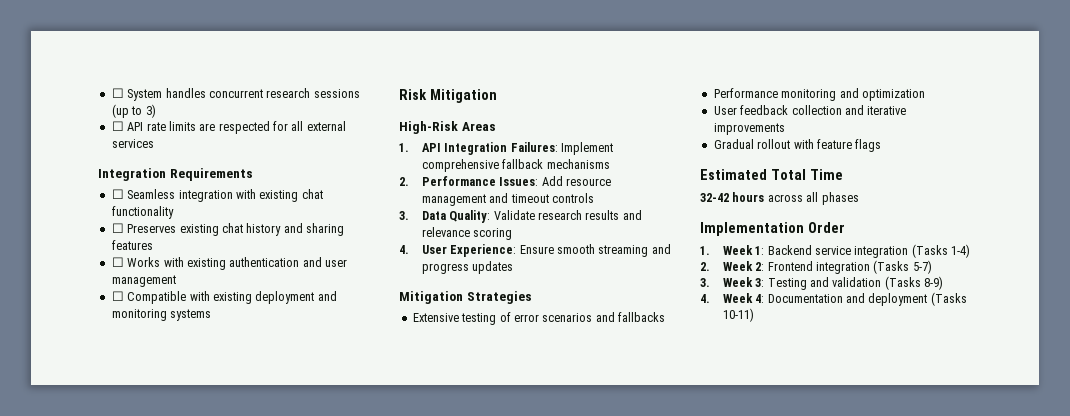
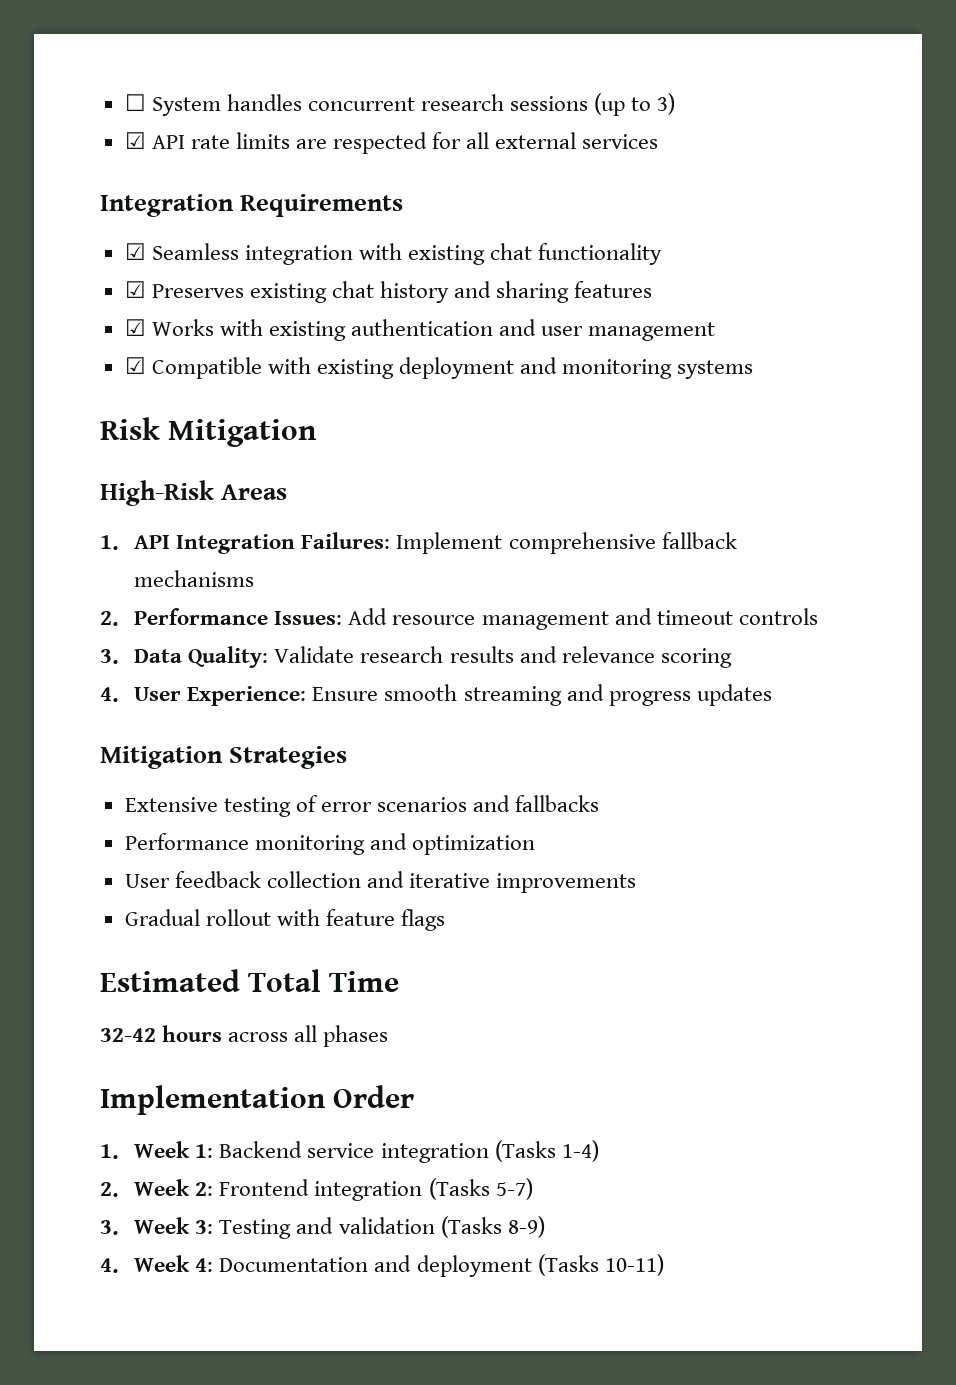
- ☐ API rate limits are respected for all external services
+ ☑ API rate limits are respected for all external services
- ☐ Seamless integration with existing chat functionality
+ ☑ Seamless integration with existing chat functionality
- ☐ Preserves existing chat history and sharing features
+ ☑ Preserves existing chat history and sharing features
- ☐ Works with existing authentication and user management
+ ☑ Works with existing authentication and user management
- ☐ Compatible with existing deployment and monitoring systems
+ ☑ Compatible with existing deployment and monitoring systems

